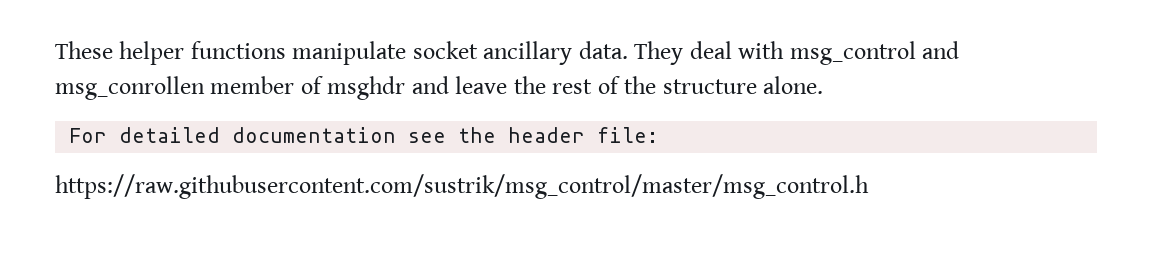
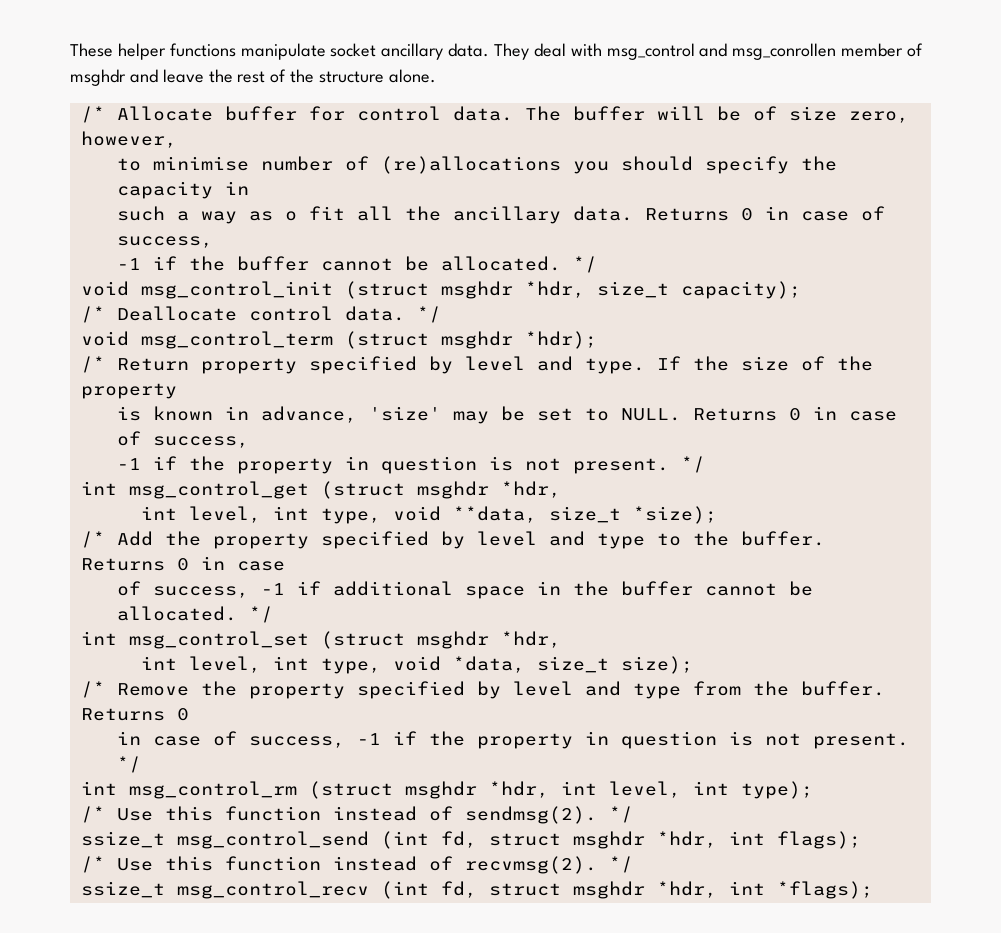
- For detailed documentation see the header file:
- https://raw.githubusercontent.com/sustrik/msg_control/master/msg_control.h
+ /* Allocate buffer for control data. The buffer will be of size zero, however,
+ to minimise number of (re)allocations you should specify the capacity in
+ such a way as o fit all the ancillary data. Returns 0 in case of success,
+ -1 if the buffer cannot be allocated. */
+ void msg_control_init (struct msghdr *hdr, size_t capacity);
+ /* Deallocate control data. */
+ void msg_control_term (struct msghdr *hdr);
+ /* Return property specified by level and type. If the size of the property
+ is known in advance, 'size' may be set to NULL. Returns 0 in case of success,
+ -1 if the property in question is not present. */
+ int msg_control_get (struct msghdr *hdr,
+ int level, int type, void **data, size_t *size);
+ /* Add the property specified by level and type to the buffer. Returns 0 in case
+ of success, -1 if additional space in the buffer cannot be allocated. */
+ int msg_control_set (struct msghdr *hdr,
+ int level, int type, void *data, size_t size);
+ /* Remove the property specified by level and type from the buffer. Returns 0
+ in case of success, -1 if the property in question is not present. */
+ int msg_control_rm (struct msghdr *hdr, int level, int type);
+ /* Use this function instead of sendmsg(2). */
+ ssize_t msg_control_send (int fd, struct msghdr *hdr, int flags);
+ /* Use this function instead of recvmsg(2). */
+ ssize_t msg_control_recv (int fd, struct msghdr *hdr, int *flags);

